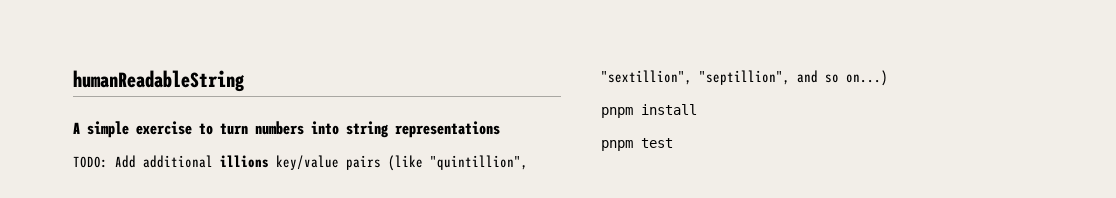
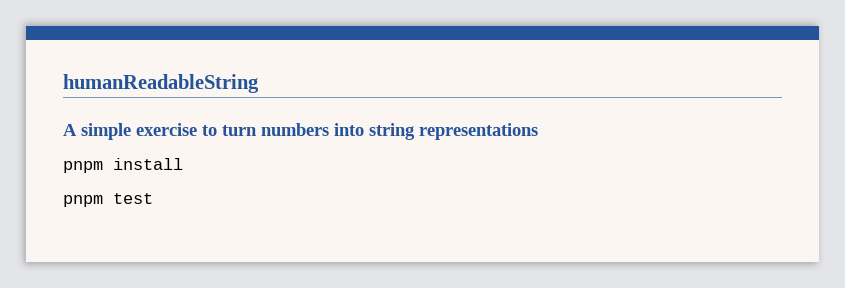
- TODO: Add additional illions key/value pairs (like "quintillion", "sextillion", "septillion", and so on...)

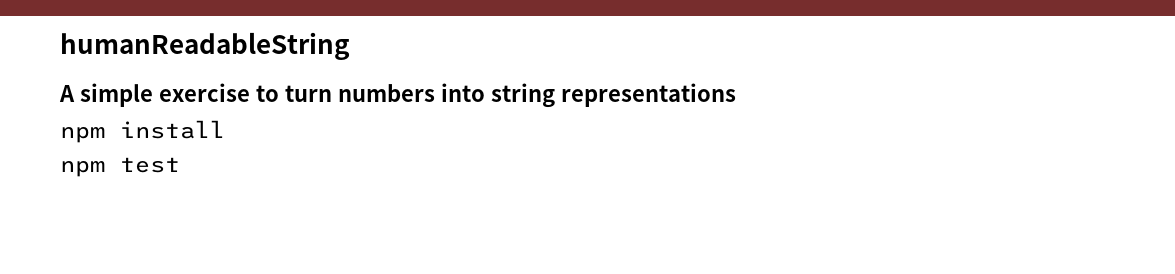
- pnpm install
+ npm install
- pnpm test
+ npm test

